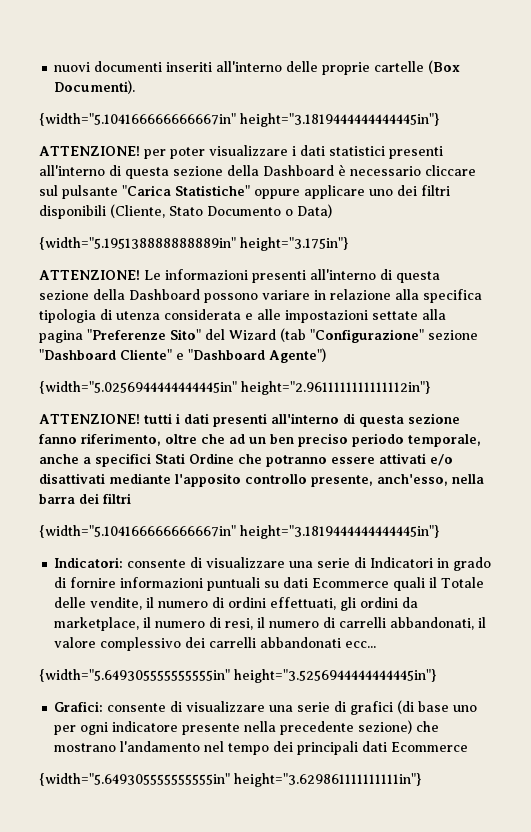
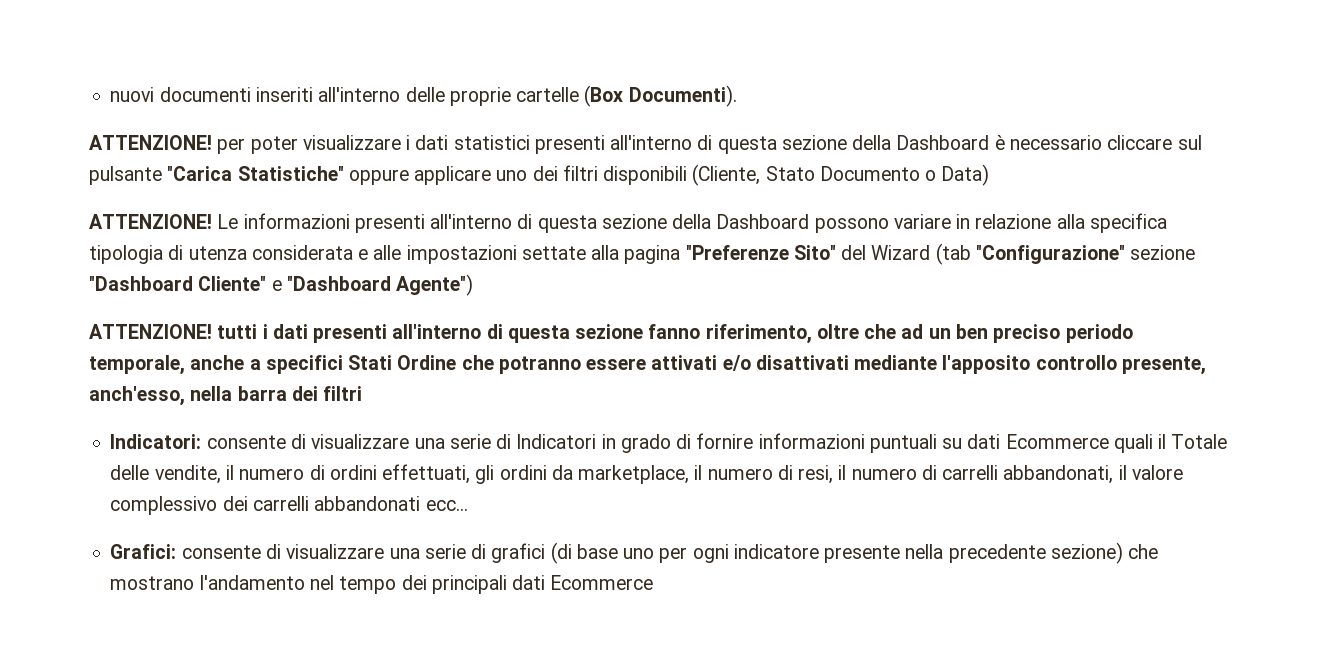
  nuovi documenti inseriti all'interno delle proprie cartelle (Box Documenti).
- {width="5.104166666666667in" height="3.1819444444444445in"}
- {width="5.195138888888889in" height="3.175in"}
- {width="5.0256944444444445in" height="2.9611111111111112in"}
  ATTENZIONE! tutti i dati presenti all'interno di questa sezione fanno riferimento, oltre che ad un ben preciso periodo temporale, anche a specifici Stati Ordine che potranno essere attivati e/o disattivati mediante l'apposito controllo presente, anch'esso, nella barra dei filtri
- {width="5.104166666666667in" height="3.1819444444444445in"}
- {width="5.649305555555555in" height="3.5256944444444445in"}
- {width="5.649305555555555in" height="3.629861111111111in"}

